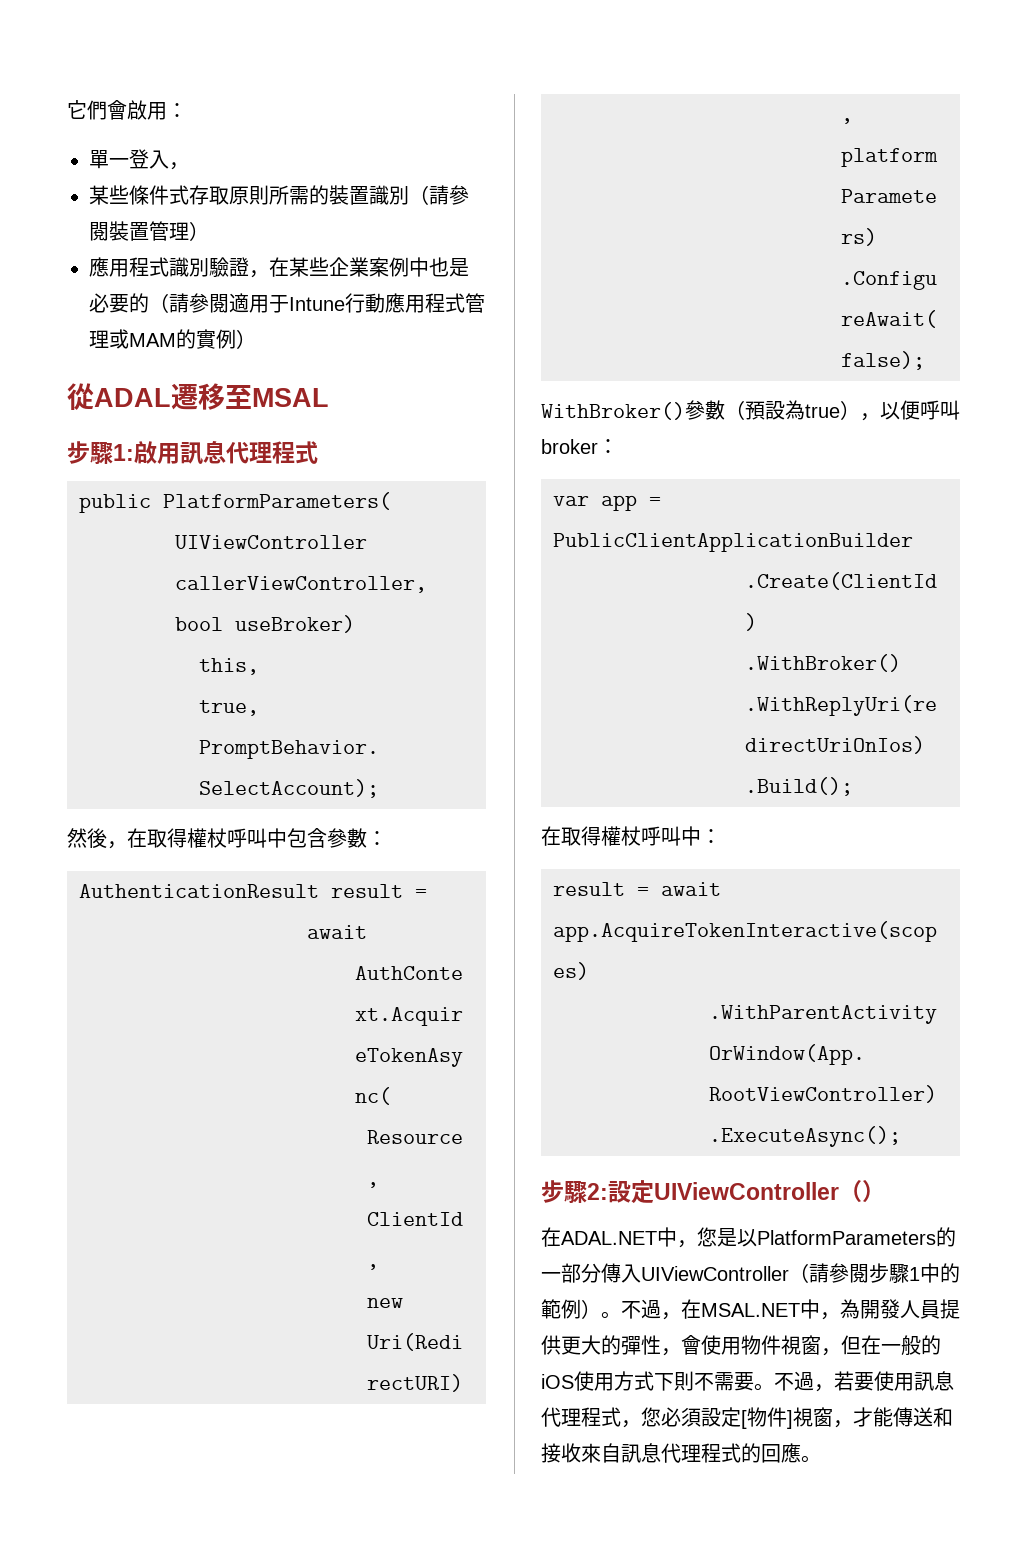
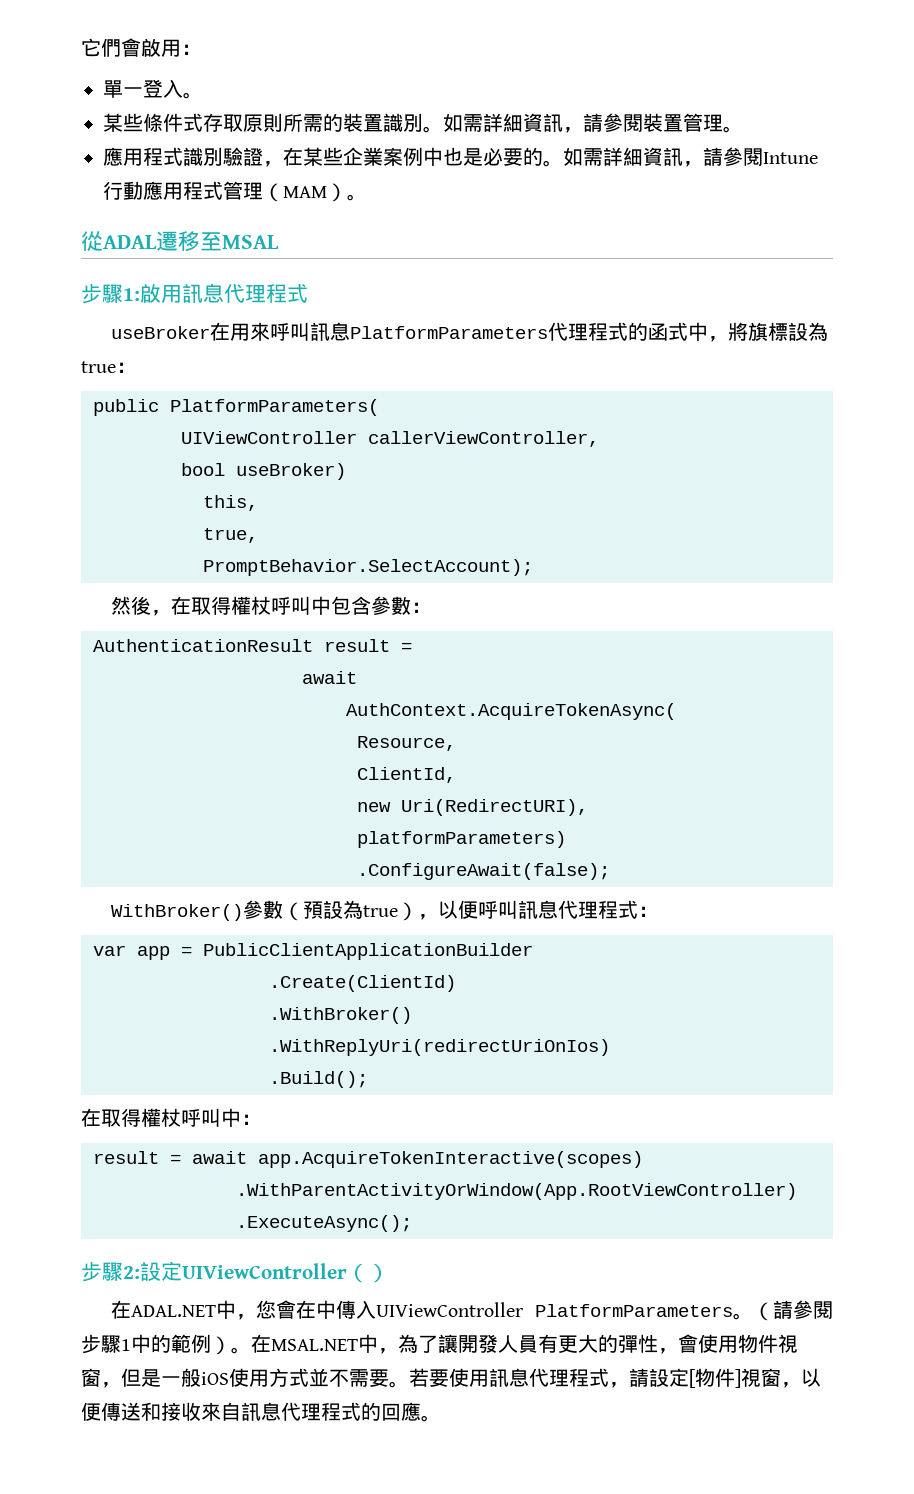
- 單一登入，
+ 單一登入。
- 某些條件式存取原則所需的裝置識別（請參閱裝置管理）
+ 某些條件式存取原則所需的裝置識別。如需詳細資訊，請參閱裝置管理。
- 應用程式識別驗證，在某些企業案例中也是必要的（請參閱適用于Intune行動應用程式管理或MAM的實例）
+ 應用程式識別驗證，在某些企業案例中也是必要的。如需詳細資訊，請參閱Intune行動應用程式管理（MAM）。
+ useBroker在用來呼叫訊息PlatformParameters代理程式的函式中，將旗標設為true：
- WithBroker()參數（預設為true），以便呼叫broker：
+ WithBroker()參數（預設為true），以便呼叫訊息代理程式：
- 在ADAL.NET中，您是以PlatformParameters的一部分傳入UIViewController（請參閱步驟1中的範例）。
+ 在ADAL.NET中，您會在中傳入UIViewController PlatformParameters。（請參閱步驟1中的範例）。
- 不過，在MSAL.NET中，為開發人員提供更大的彈性，會使用物件視窗，但在一般的iOS使用方式下則不需要。
+ 在MSAL.NET中，為了讓開發人員有更大的彈性，會使用物件視窗，但是一般iOS使用方式並不需要。
- 不過，若要使用訊息代理程式，您必須設定[物件]視窗，才能傳送和接收來自訊息代理程式的回應。
+ 若要使用訊息代理程式，請設定[物件]視窗，以便傳送和接收來自訊息代理程式的回應。

